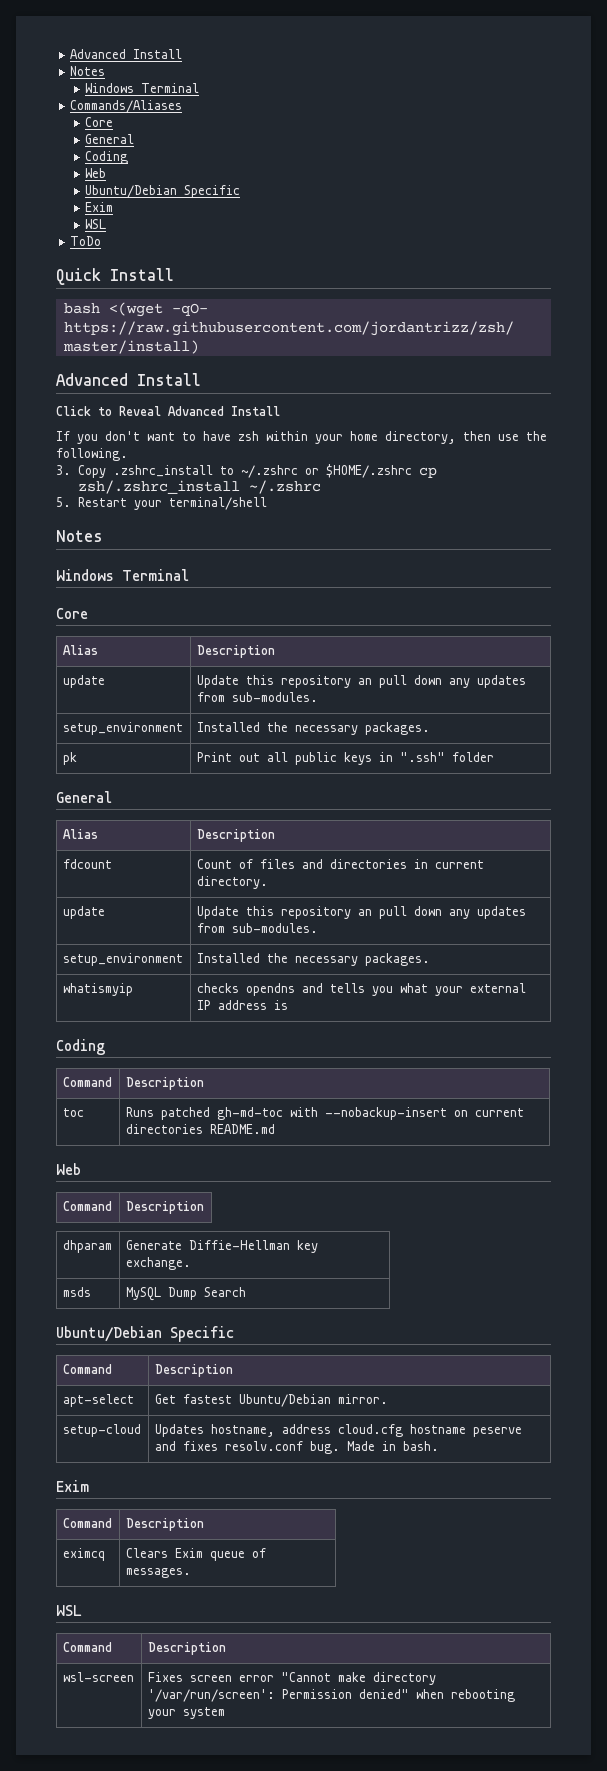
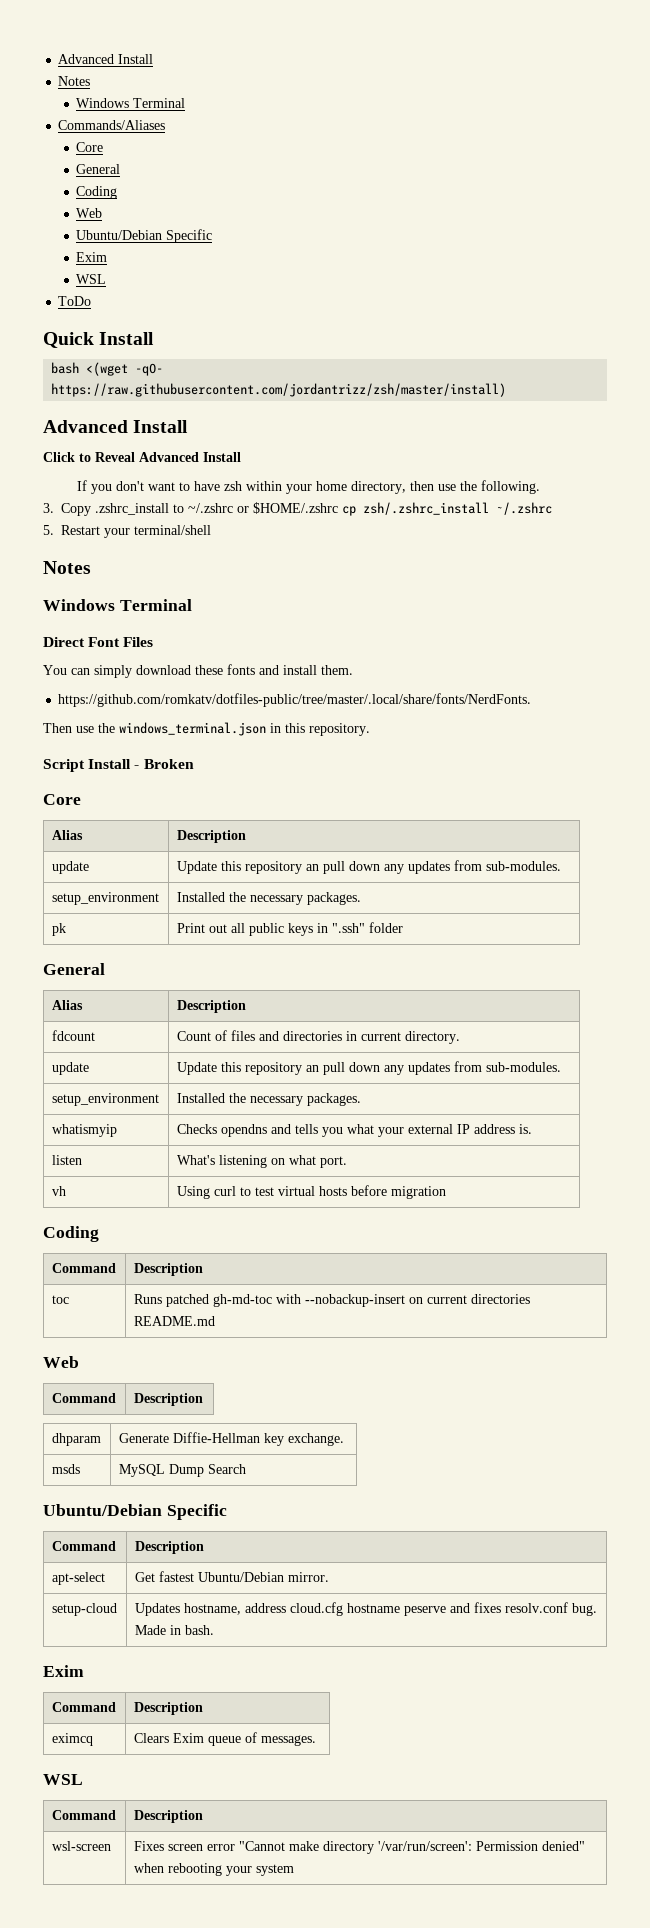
+ Direct Font Files
+ You can simply download these fonts and install them.
+ https://github.com/romkatv/dotfiles-public/tree/master/.local/share/fonts/NerdFonts.
+ Then use the windows_terminal.json in this repository.
+ Script Install - Broken
- whatismyip | checks opendns and tells you what your external IP address is
+ whatismyip | Checks opendns and tells you what your external IP address is.
+ listen | What's listening on what port.
+ vh | Using curl to test virtual hosts before migration

